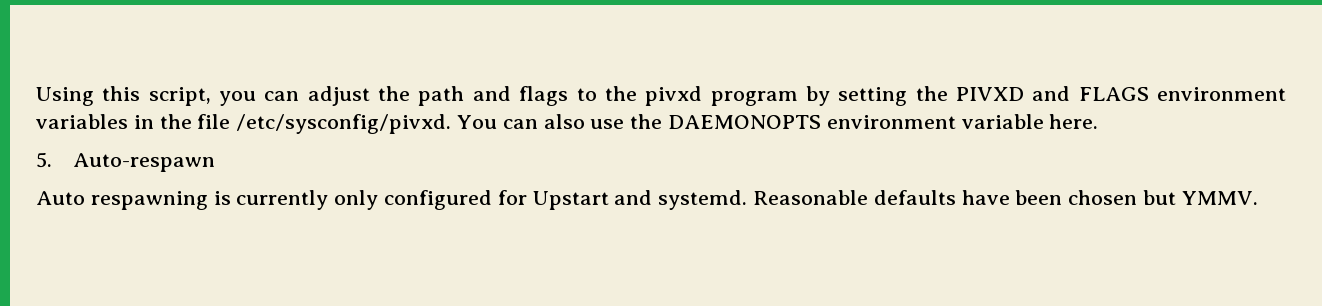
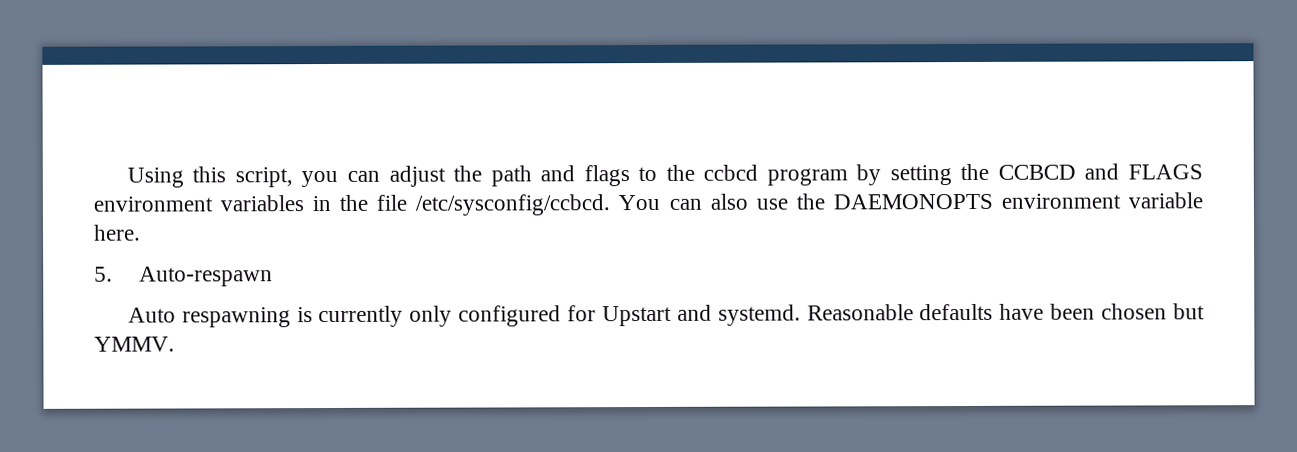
- Using this script, you can adjust the path and flags to the pivxd program by setting the PIVXD and FLAGS environment variables in the file /etc/sysconfig/pivxd.
+ Using this script, you can adjust the path and flags to the ccbcd program by setting the CCBCD and FLAGS environment variables in the file /etc/sysconfig/ccbcd.

